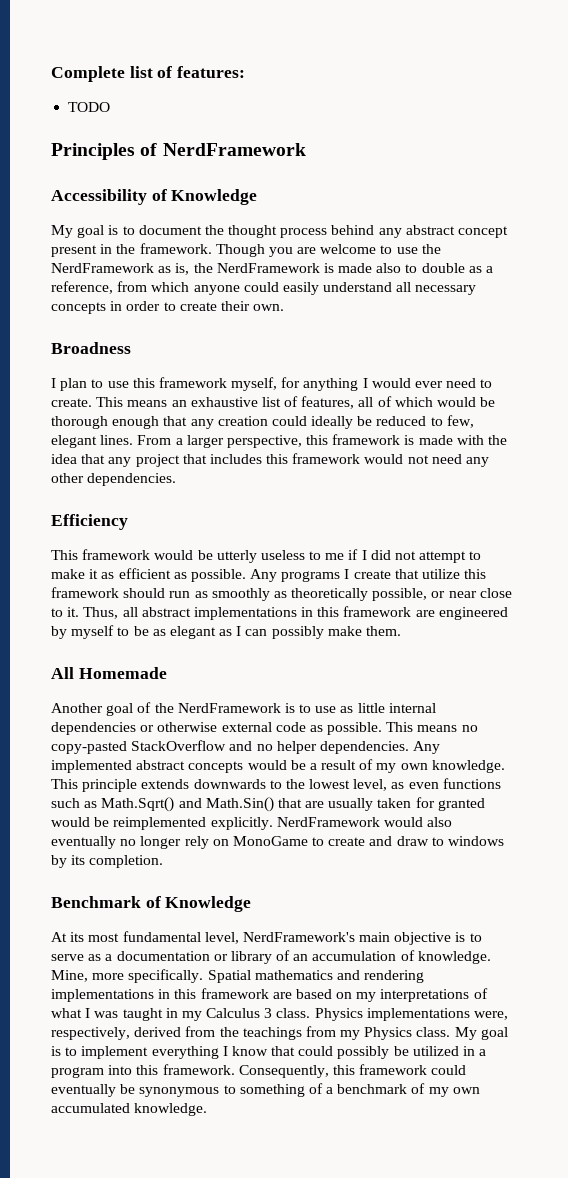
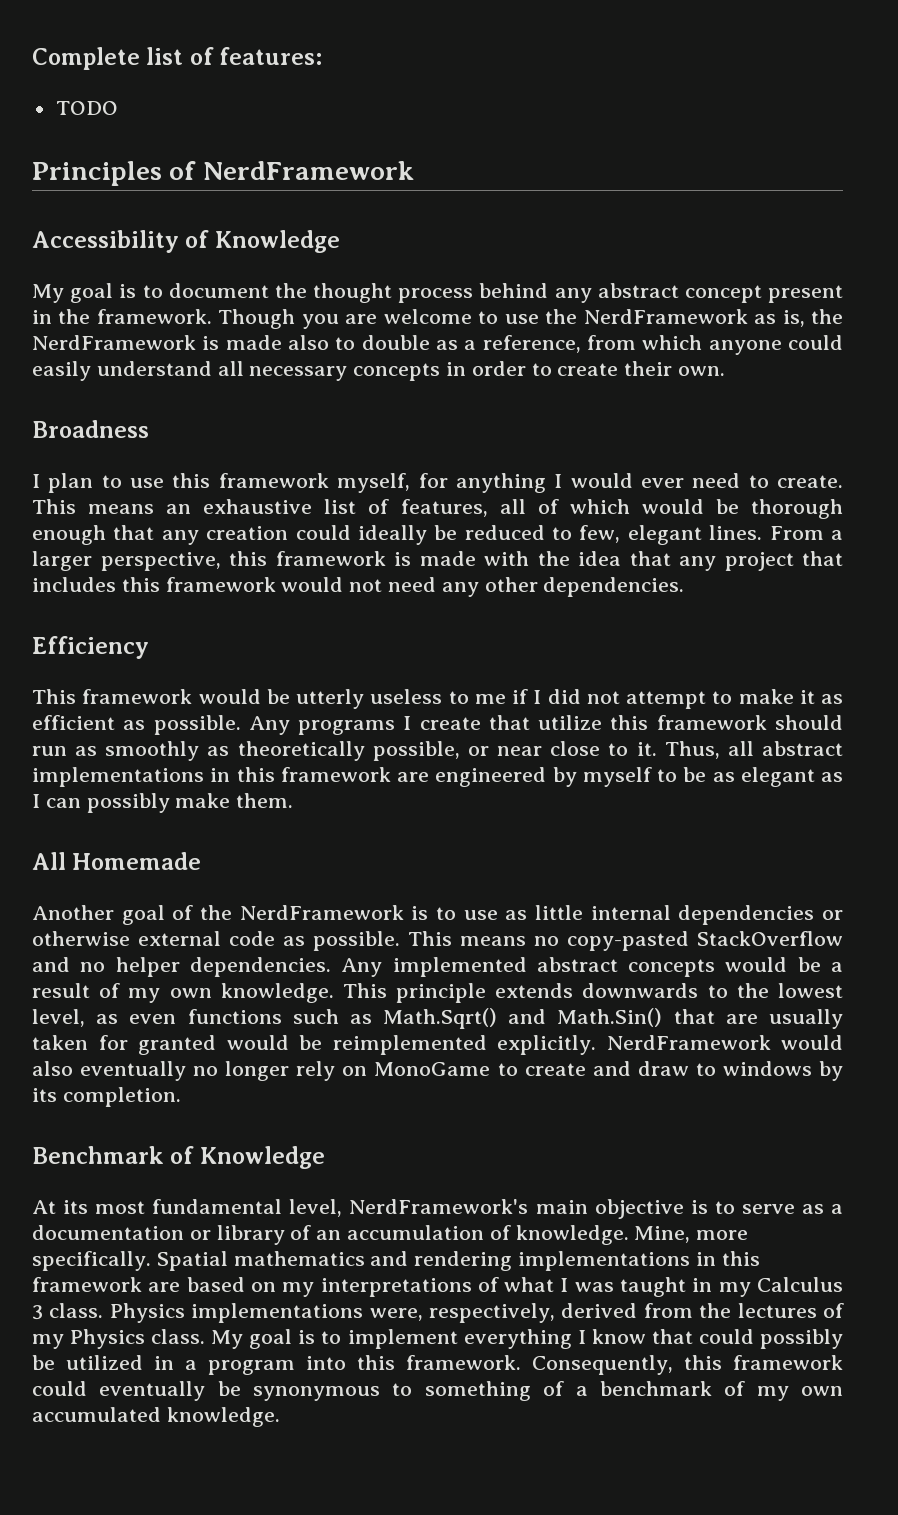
- Physics implementations were, respectively, derived from the teachings from my Physics class.
+ Physics implementations were, respectively, derived from the lectures of my Physics class.

